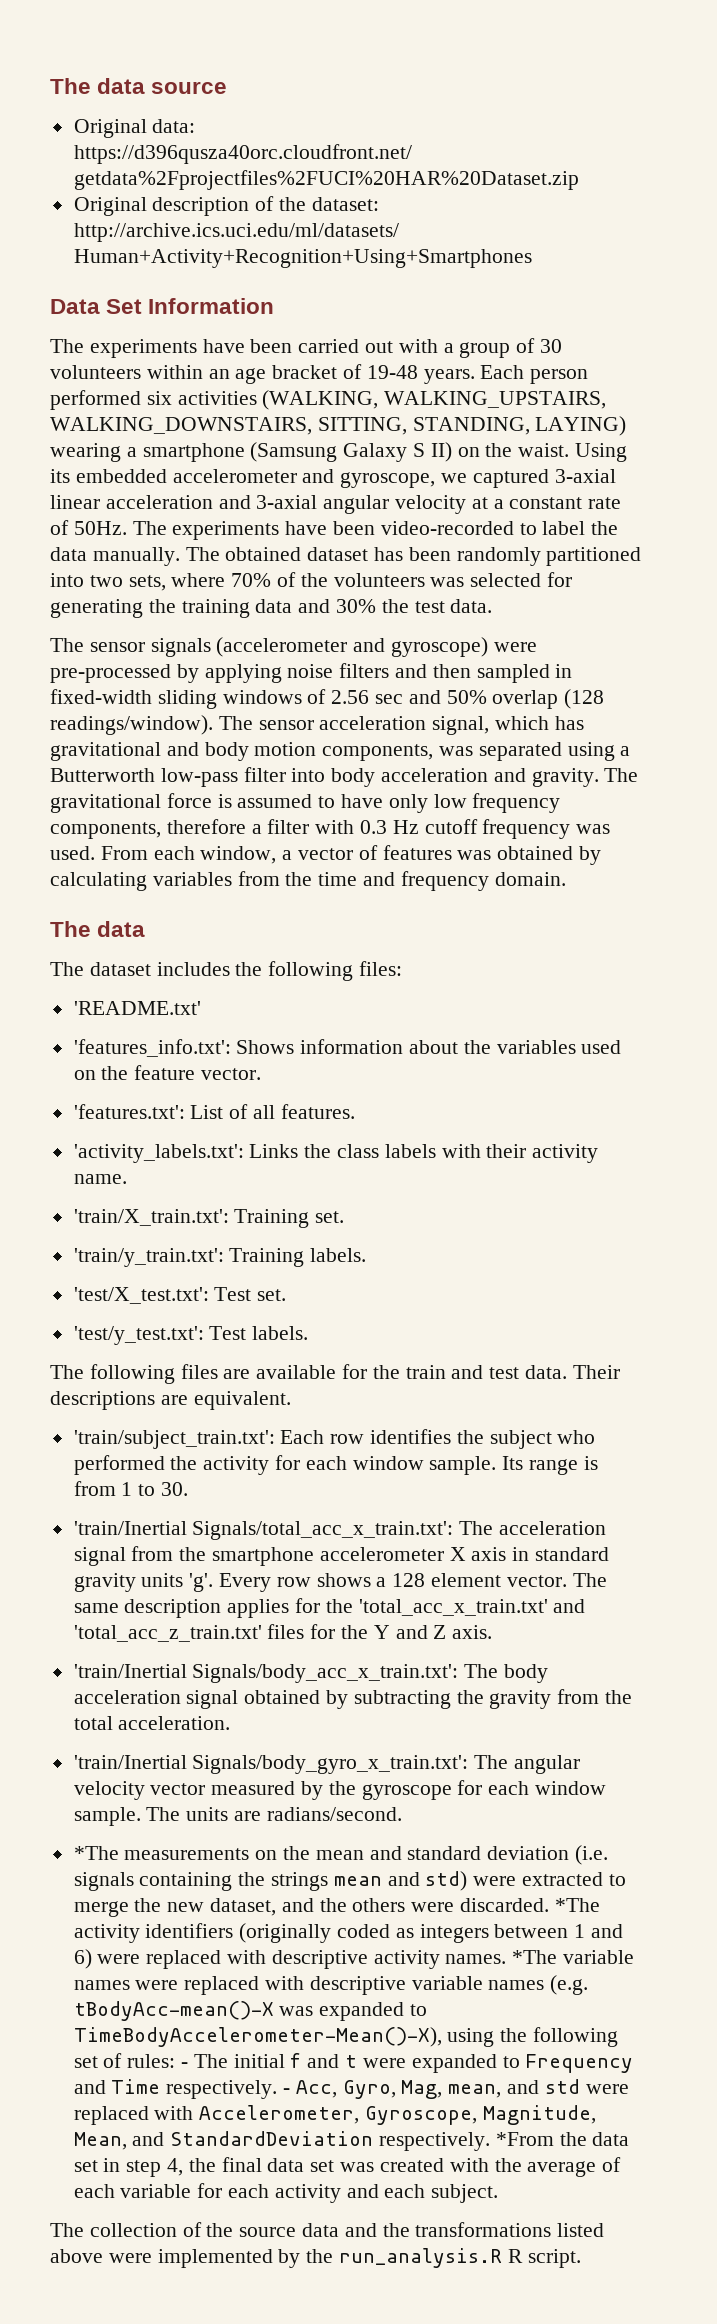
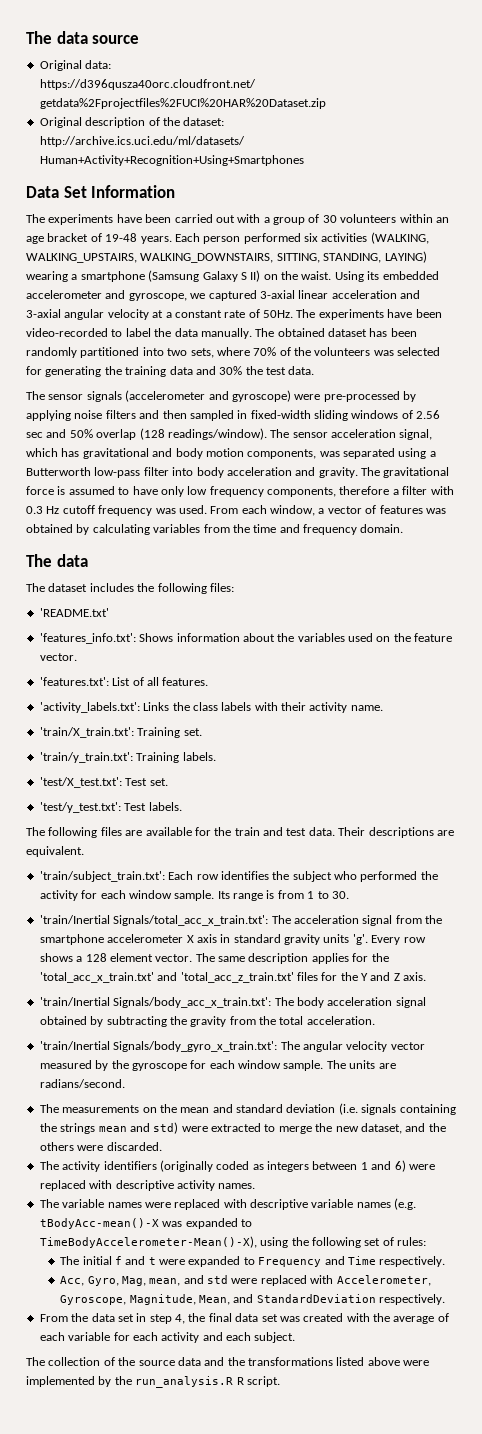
- *The measurements on the mean and standard deviation (i.e. signals containing the strings mean and std) were extracted to merge the new dataset, and the others were discarded. *The activity identifiers (originally coded as integers between 1 and 6) were replaced with descriptive activity names. *The variable names were replaced with descriptive variable names (e.g. tBodyAcc-mean()-X was expanded to TimeBodyAccelerometer-Mean()-X), using the following set of rules: - The initial f and t were expanded to Frequency and Time respectively. - Acc, Gyro, Mag, mean, and std were replaced with Accelerometer, Gyroscope, Magnitude, Mean, and StandardDeviation respectively. *From the data set in step 4, the final data set was created with the average of each variable for each activity and each subject.
+ The measurements on the mean and standard deviation (i.e. signals containing the strings mean and std) were extracted to merge the new dataset, and the others were discarded.
+ The activity identifiers (originally coded as integers between 1 and 6) were replaced with descriptive activity names.
+ The variable names were replaced with descriptive variable names (e.g. tBodyAcc-mean()-X was expanded to TimeBodyAccelerometer-Mean()-X), using the following set of rules:
+ The initial f and t were expanded to Frequency and Time respectively.
+ Acc, Gyro, Mag, mean, and std were replaced with Accelerometer, Gyroscope, Magnitude, Mean, and StandardDeviation respectively.
+ From the data set in step 4, the final data set was created with the average of each variable for each activity and each subject.

